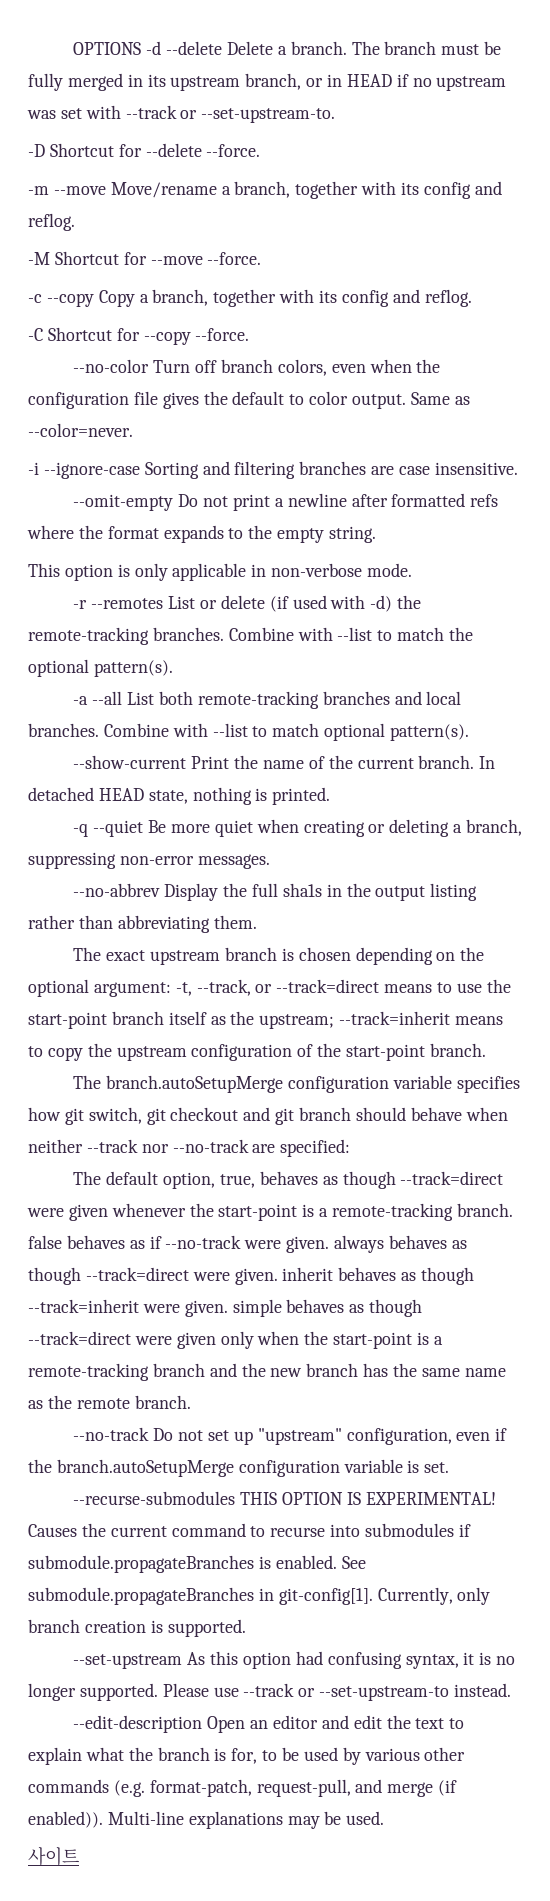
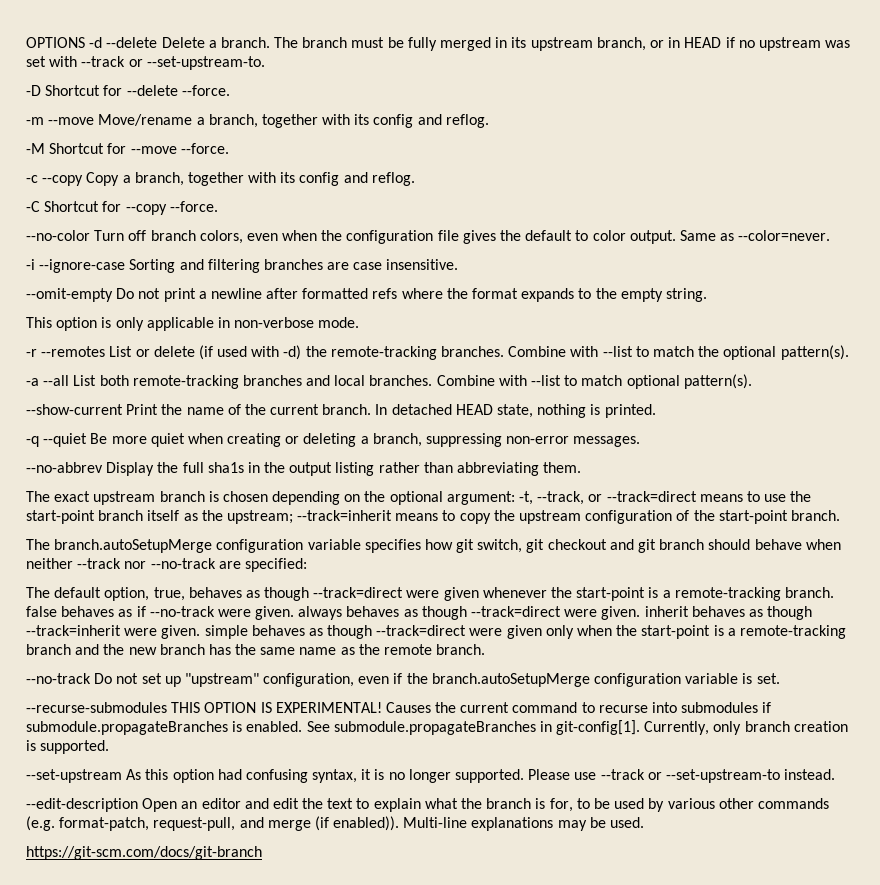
- 사이트
+ https://git-scm.com/docs/git-branch

